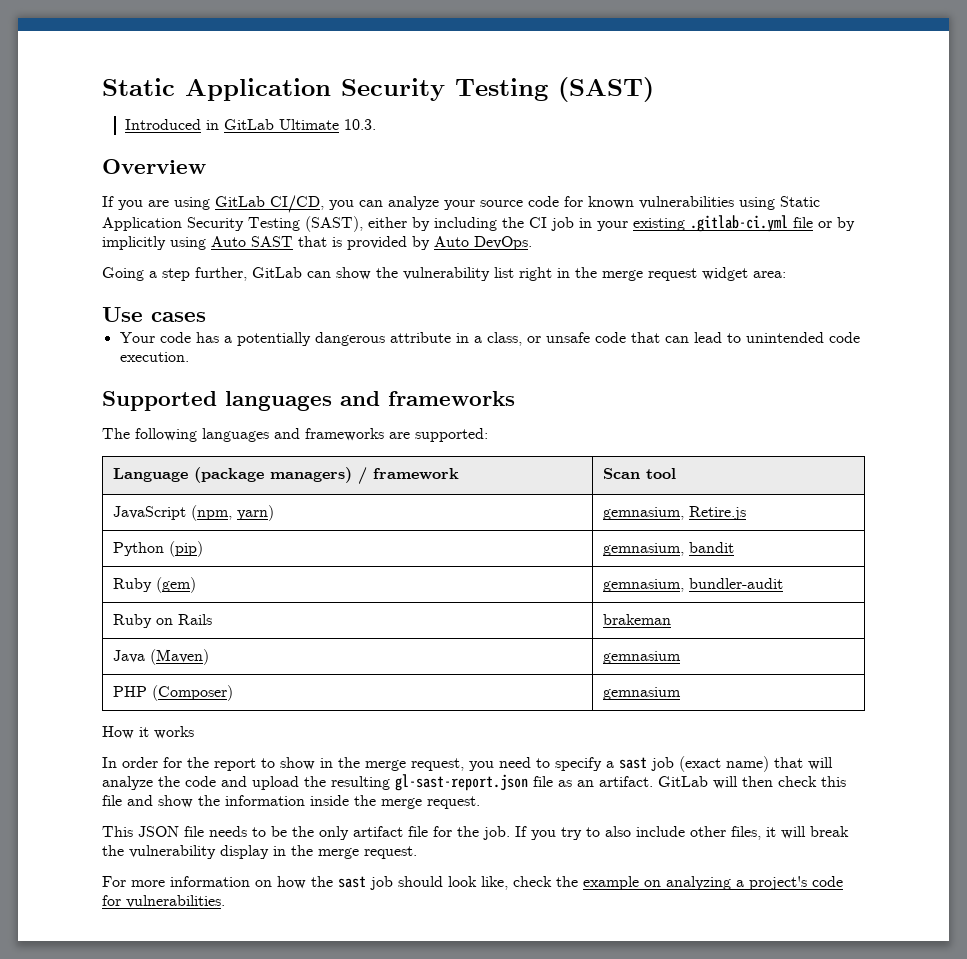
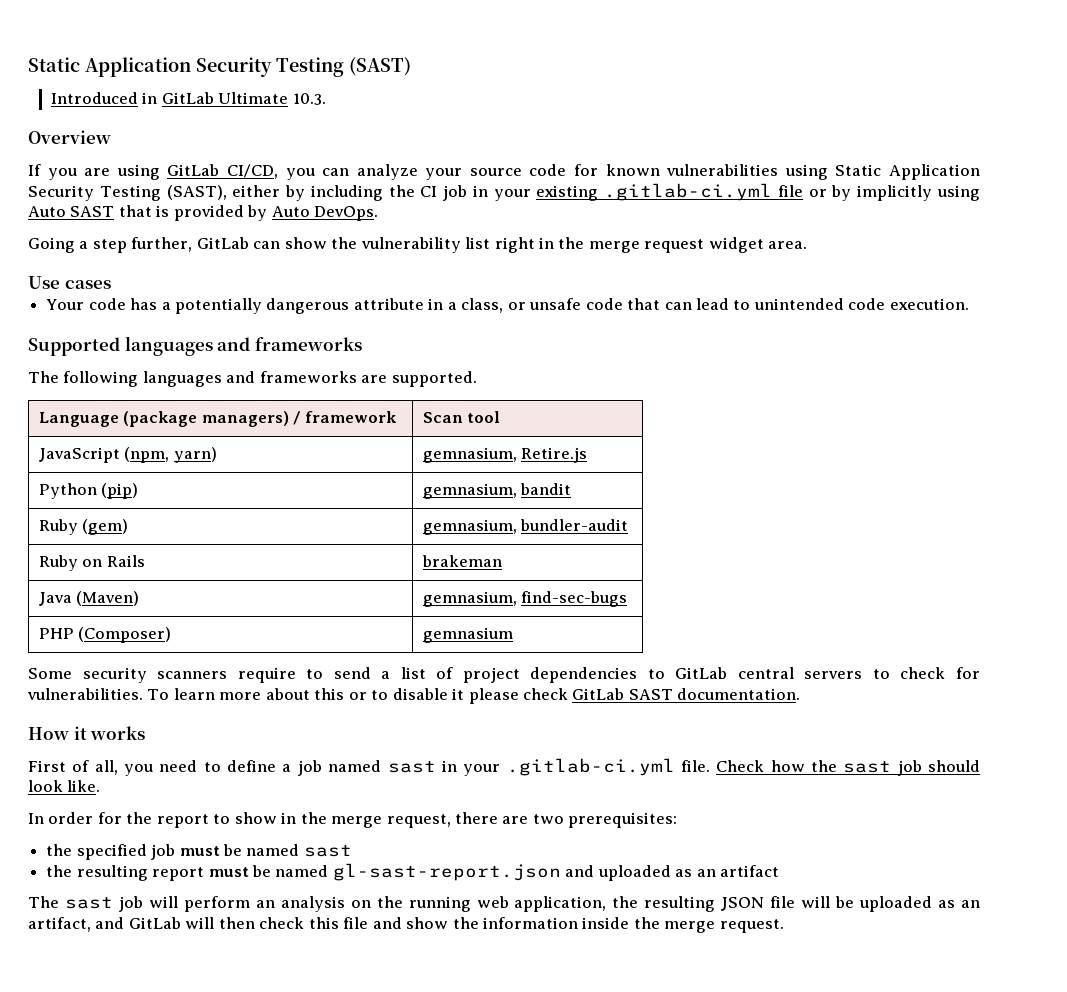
- Going a step further, GitLab can show the vulnerability list right in the merge request widget area:
+ Going a step further, GitLab can show the vulnerability list right in the merge request widget area.
- The following languages and frameworks are supported:
+ The following languages and frameworks are supported.
- Java (Maven) | gemnasium
+ Java (Maven) | gemnasium, find-sec-bugs
+ Some security scanners require to send a list of project dependencies to GitLab central servers to check for vulnerabilities. To learn more about this or to disable it please check GitLab SAST documentation.
  How it works
+ First of all, you need to define a job named sast in your .gitlab-ci.yml file. Check how the sast job should look like.
- In order for the report to show in the merge request, you need to specify a sast job (exact name) that will analyze the code and upload the resulting gl-sast-report.json file as an artifact. GitLab will then check this file and show the information inside the merge request.
+ In order for the report to show in the merge request, there are two prerequisites:
+ the specified job must be named sast
+ the resulting report must be named gl-sast-report.json and uploaded as an artifact
+ The sast job will perform an analysis on the running web application, the resulting JSON file will be uploaded as an artifact, and GitLab will then check this file and show the information inside the merge request.
- This JSON file needs to be the only artifact file for the job. If you try to also include other files, it will break the vulnerability display in the merge request.
- For more information on how the sast job should look like, check the example on analyzing a project's code for vulnerabilities.

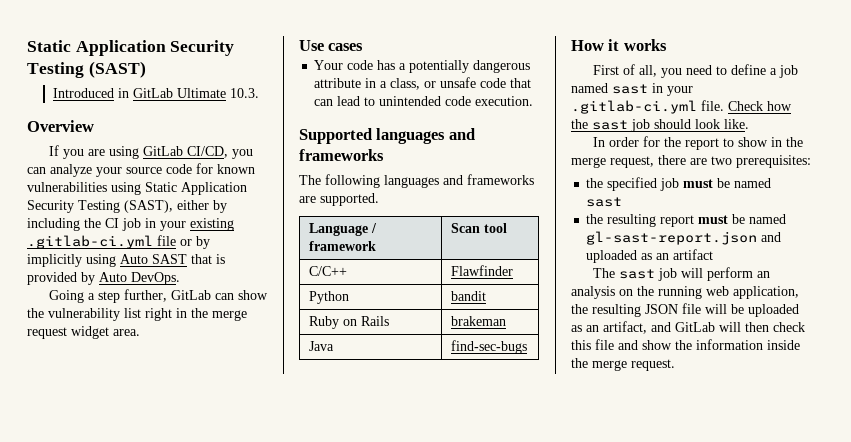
- Language (package managers) / framework | Scan tool
+ Language / framework | Scan tool
- JavaScript (npm, yarn) | gemnasium, Retire.js
+ C/C++ | Flawfinder
- Python (pip) | gemnasium, bandit
+ Python | bandit
- Ruby (gem) | gemnasium, bundler-audit
- Java (Maven) | gemnasium, find-sec-bugs
+ Java | find-sec-bugs
- PHP (Composer) | gemnasium
- Some security scanners require to send a list of project dependencies to GitLab central servers to check for vulnerabilities. To learn more about this or to disable it please check GitLab SAST documentation.

